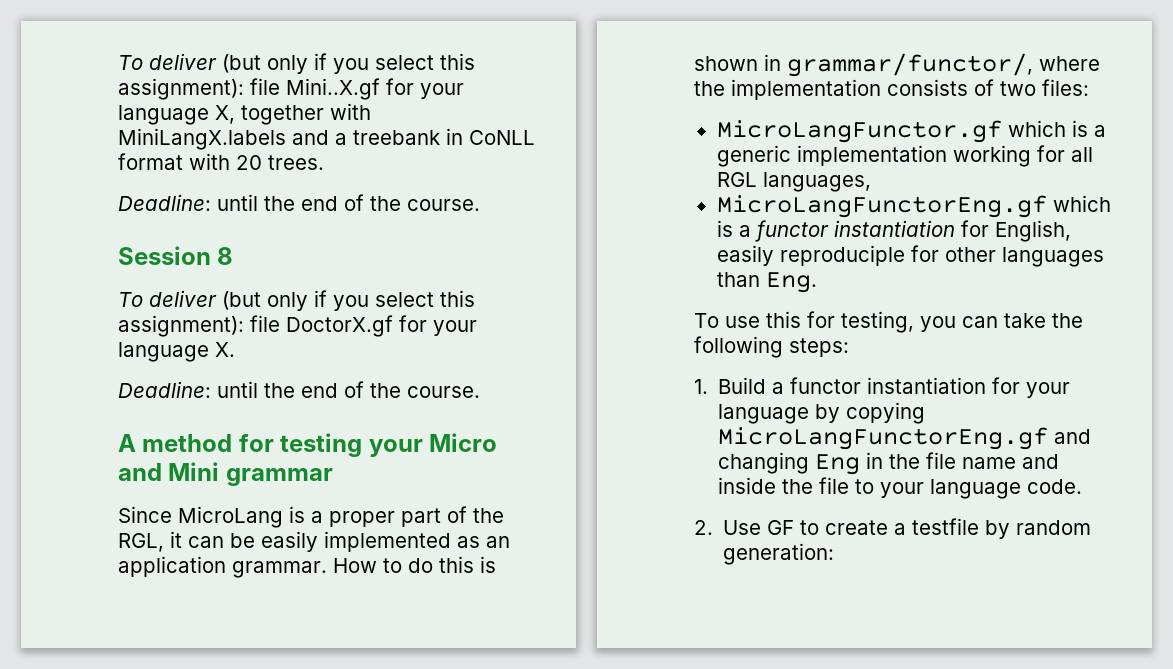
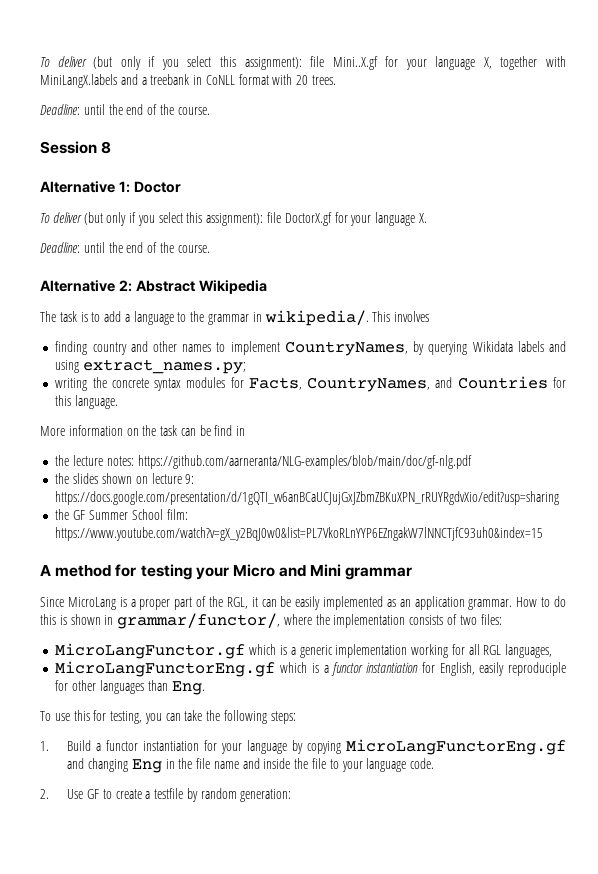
+ Alternative 1: Doctor
+ Alternative 2: Abstract Wikipedia
+ The task is to add a language to the grammar in wikipedia/. This involves
+ finding country and other names to implement CountryNames, by querying Wikidata labels and using extract_names.py;
+ writing the concrete syntax modules for Facts, CountryNames, and Countries for this language.
+ More information on the task can be find in
+ the lecture notes: https://github.com/aarneranta/NLG-examples/blob/main/doc/gf-nlg.pdf
+ the slides shown on lecture 9: https://docs.google.com/presentation/d/1gQTI_vv6anBCaUCJujGxJZbmZBKuXPN_rRUYRgdvXio/edit?usp=sharing
+ the GF Summer School film: https://www.youtube.com/watch?v=gX_y2BqJ0w0&list=PL7VkoRLnYYP6EZngakW7lNNCTjfC93uh0&index=15

